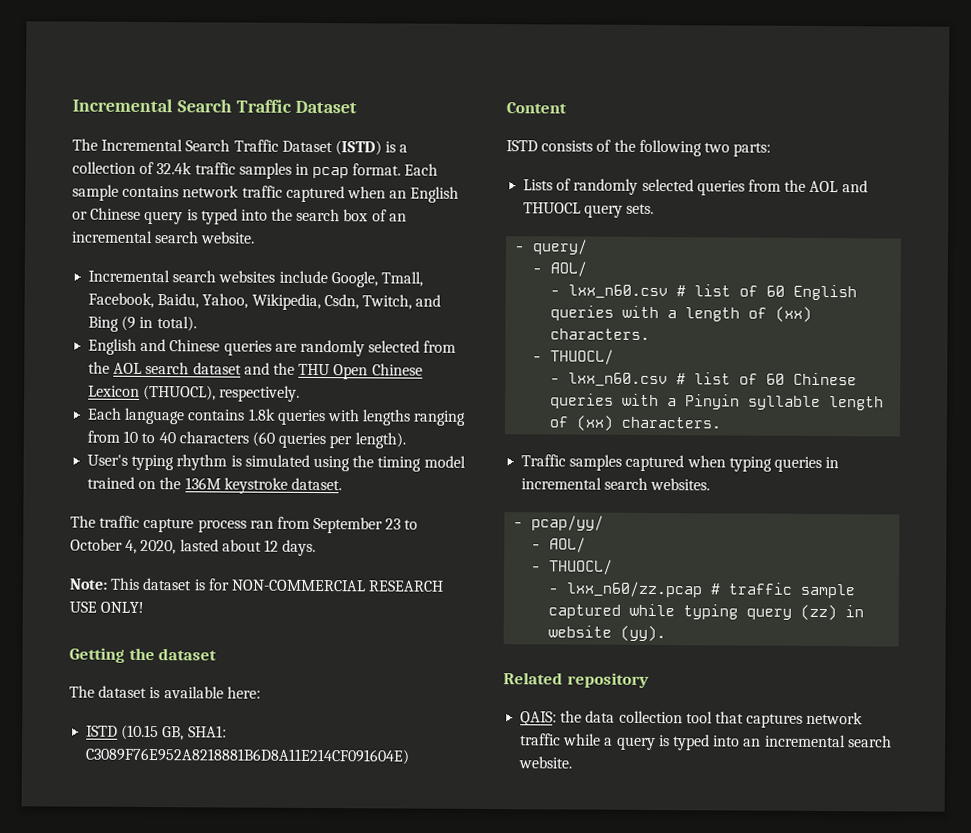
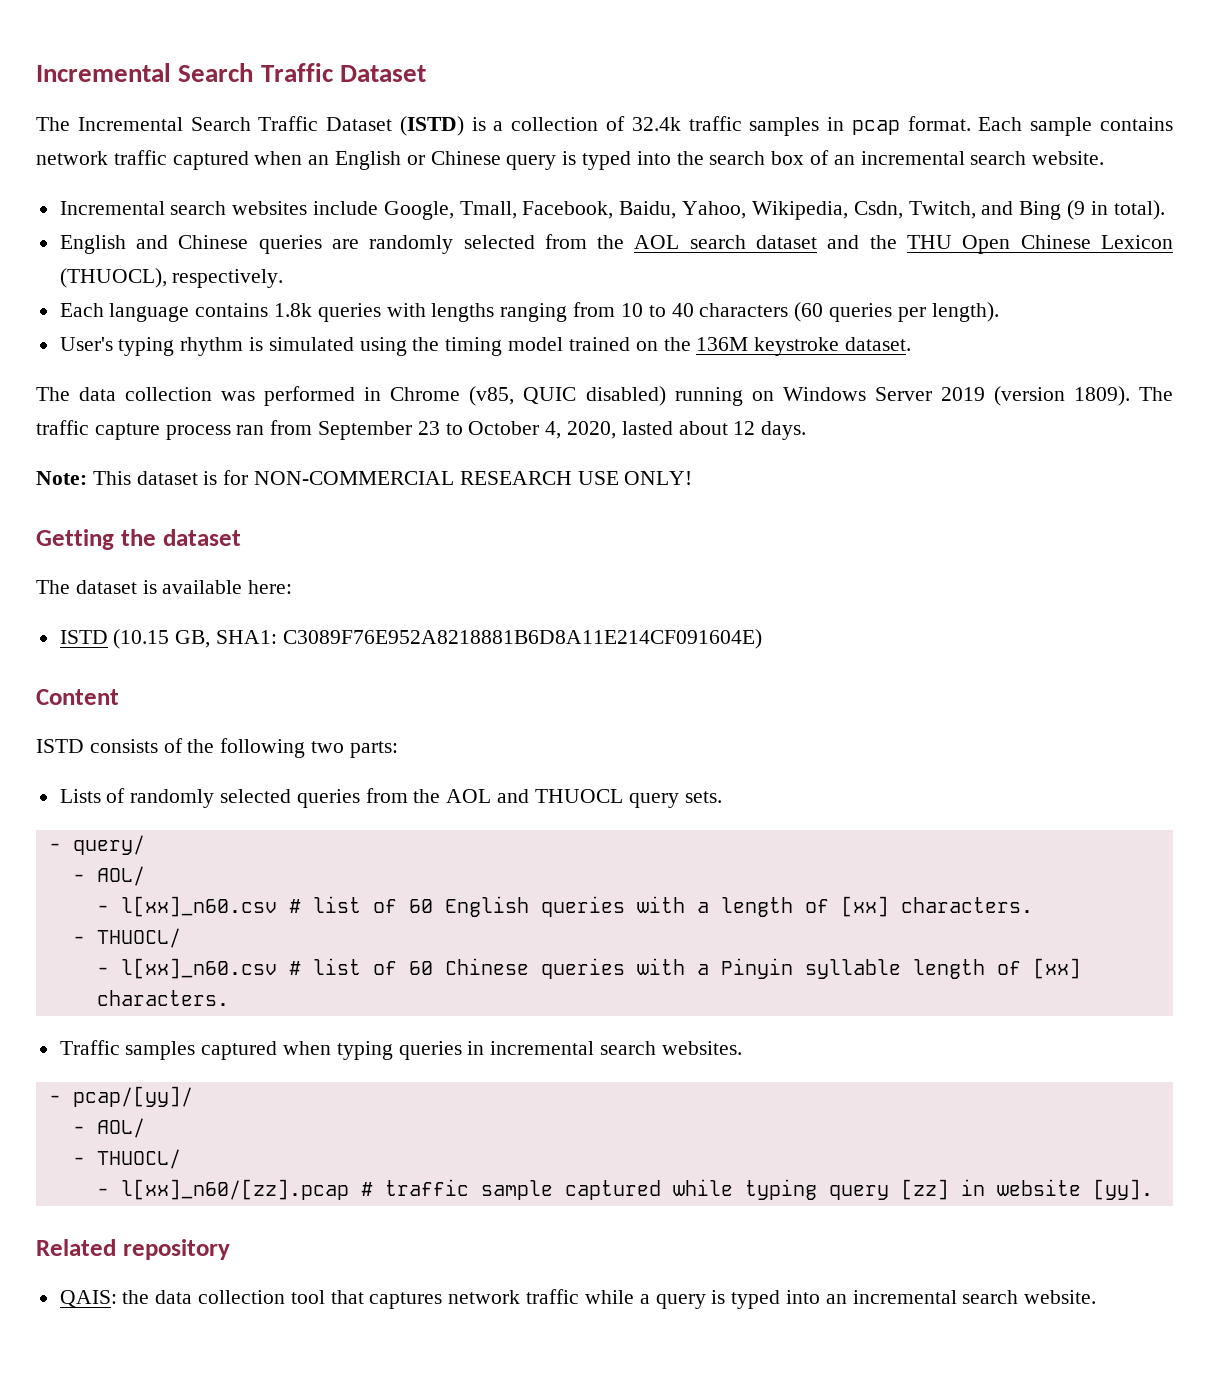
- The traffic capture process ran from September 23 to October 4, 2020, lasted about 12 days.
+ The data collection was performed in Chrome (v85, QUIC disabled) running on Windows Server 2019 (version 1809). The traffic capture process ran from September 23 to October 4, 2020, lasted about 12 days.
- - lxx_n60.csv # list of 60 English queries with a length of (xx) characters.
+ - l[xx]_n60.csv # list of 60 English queries with a length of [xx] characters.
- - lxx_n60.csv # list of 60 Chinese queries with a Pinyin syllable length of (xx) characters.
+ - l[xx]_n60.csv # list of 60 Chinese queries with a Pinyin syllable length of [xx] characters.
- - pcap/yy/
+ - pcap/[yy]/
- - lxx_n60/zz.pcap # traffic sample captured while typing query (zz) in website (yy).
+ - l[xx]_n60/[zz].pcap # traffic sample captured while typing query [zz] in website [yy].

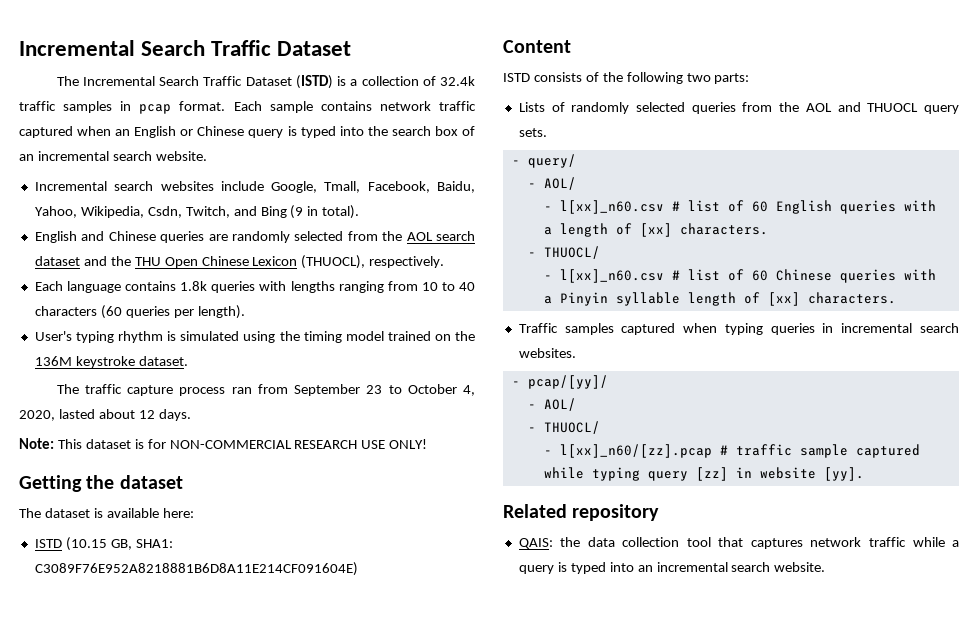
- The data collection was performed in Chrome (v85, QUIC disabled) running on Windows Server 2019 (version 1809). The traffic capture process ran from September 23 to October 4, 2020, lasted about 12 days.
+ The traffic capture process ran from September 23 to October 4, 2020, lasted about 12 days.

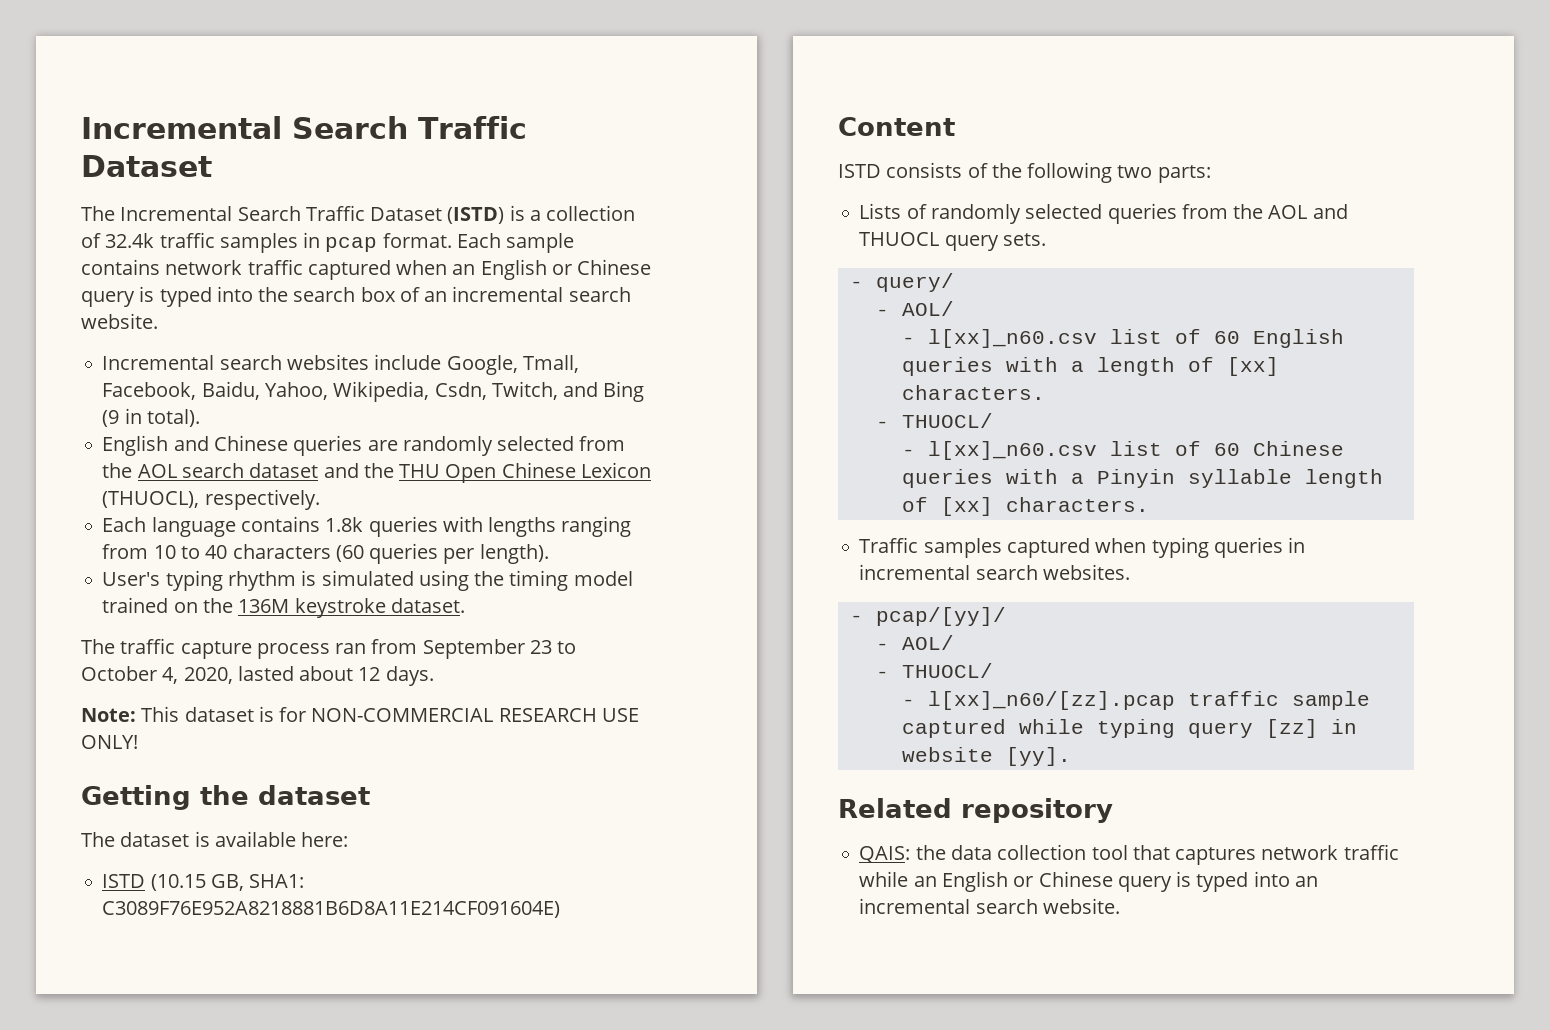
- - l[xx]_n60.csv # list of 60 English queries with a length of [xx] characters.
+ - l[xx]_n60.csv list of 60 English queries with a length of [xx] characters.
- - l[xx]_n60.csv # list of 60 Chinese queries with a Pinyin syllable length of [xx] characters.
+ - l[xx]_n60.csv list of 60 Chinese queries with a Pinyin syllable length of [xx] characters.
- - l[xx]_n60/[zz].pcap # traffic sample captured while typing query [zz] in website [yy].
+ - l[xx]_n60/[zz].pcap traffic sample captured while typing query [zz] in website [yy].
- QAIS: the data collection tool that captures network traffic while a query is typed into an incremental search website.
+ QAIS: the data collection tool that captures network traffic while an English or Chinese query is typed into an incremental search website.

